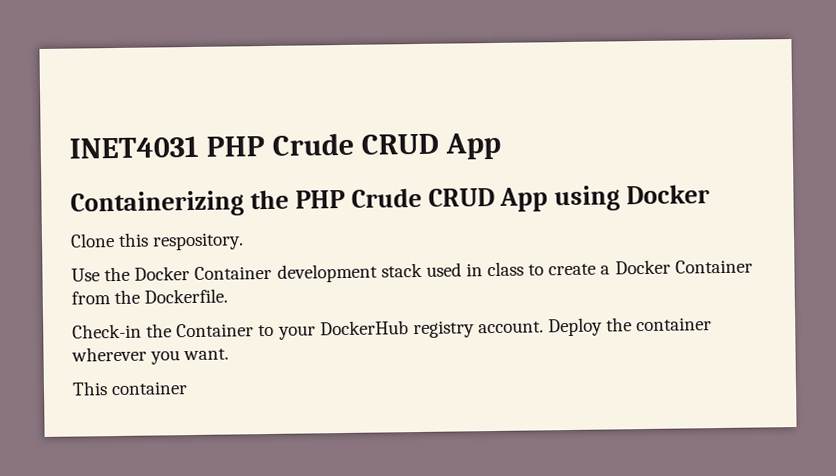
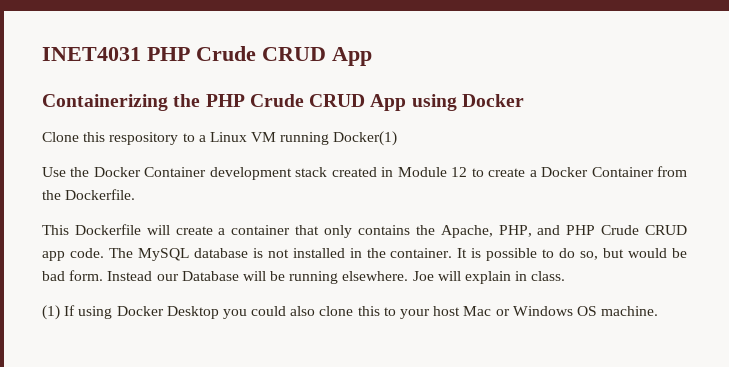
- Clone this respository.
+ Clone this respository to a Linux VM running Docker(1)
- Use the Docker Container development stack used in class to create a Docker Container from the Dockerfile.
+ Use the Docker Container development stack created in Module 12 to create a Docker Container from the Dockerfile.
- Check-in the Container to your DockerHub registry account. Deploy the container wherever you want.
- This container
+ This Dockerfile will create a container that only contains the Apache, PHP, and PHP Crude CRUD app code. The MySQL database is not installed in the container. It is possible to do so, but would be bad form. Instead our Database will be running elsewhere. Joe will explain in class.
+ (1) If using Docker Desktop you could also clone this to your host Mac or Windows OS machine.

